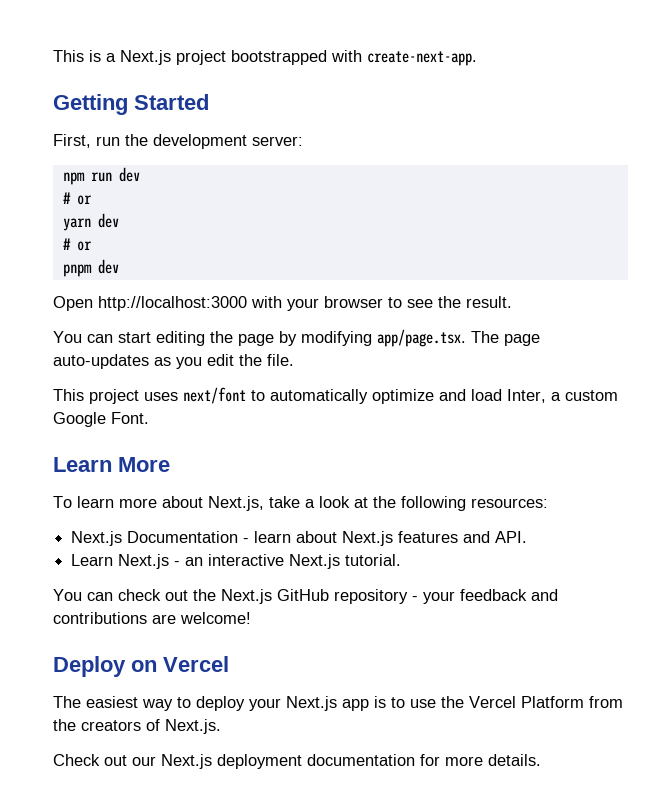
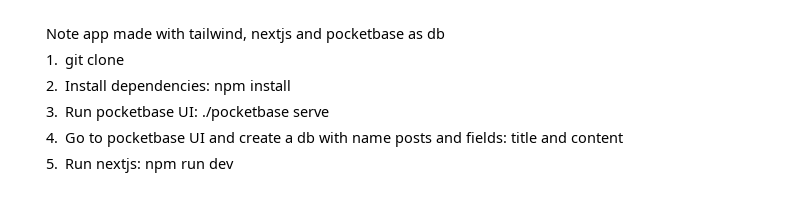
- This is a Next.js project bootstrapped with create-next-app.
- Getting Started
- First, run the development server:
- npm run dev
- # or
- yarn dev
- # or
- pnpm dev
- Open http://localhost:3000 with your browser to see the result.
- You can start editing the page by modifying app/page.tsx. The page auto-updates as you edit the file.
- This project uses next/font to automatically optimize and load Inter, a custom Google Font.
- Learn More
- To learn more about Next.js, take a look at the following resources:
- Next.js Documentation - learn about Next.js features and API.
- Learn Next.js - an interactive Next.js tutorial.
- You can check out the Next.js GitHub repository - your feedback and contributions are welcome!
- Deploy on Vercel
- The easiest way to deploy your Next.js app is to use the Vercel Platform from the creators of Next.js.
- Check out our Next.js deployment documentation for more details.
+ Note app made with tailwind, nextjs and pocketbase as db
+ 1. git clone
+ 2. Install dependencies: npm install
+ 3. Run pocketbase UI: ./pocketbase serve
+ 4. Go to pocketbase UI and create a db with name posts and fields: title and content
+ 5. Run nextjs: npm run dev

